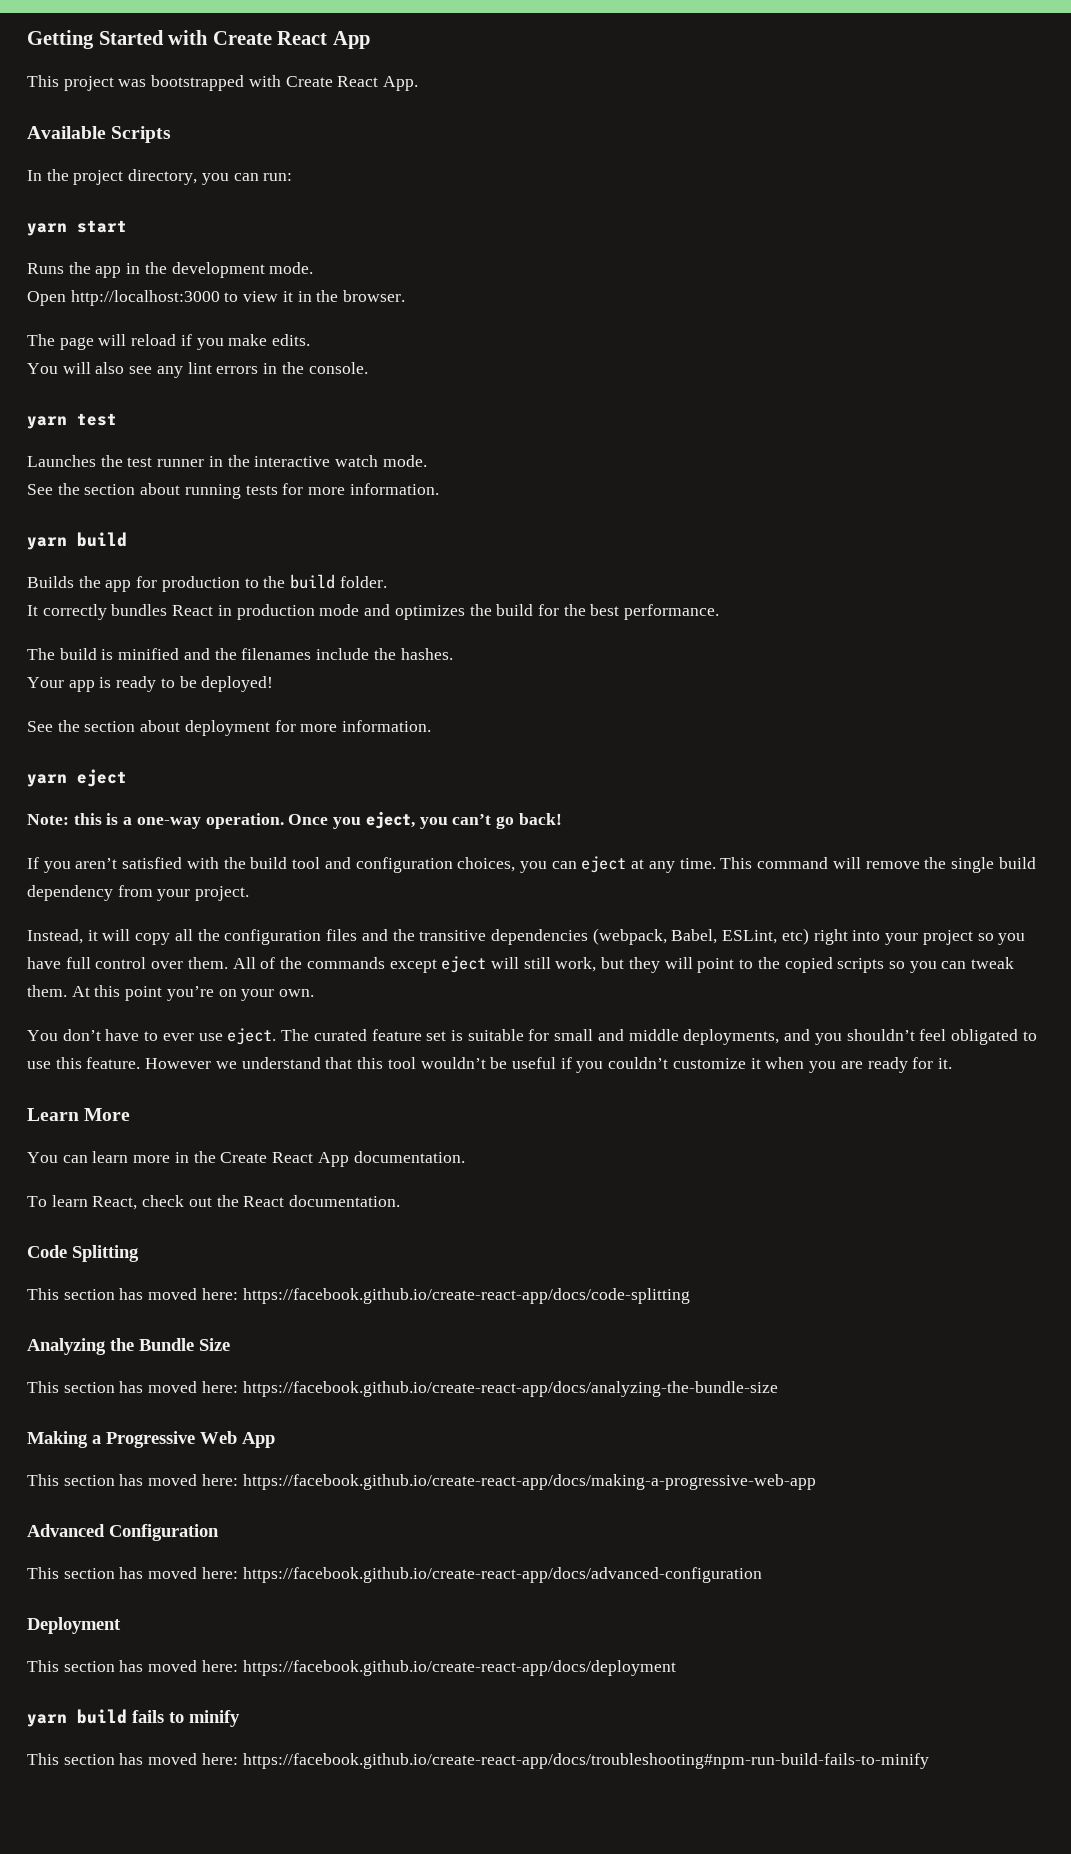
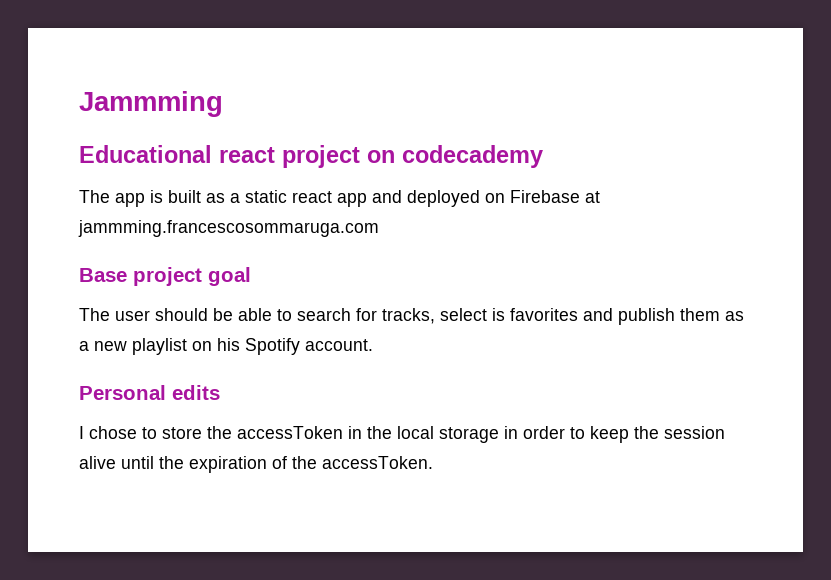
- Getting Started with Create React App
- This project was bootstrapped with Create React App.
- Available Scripts
- In the project directory, you can run:
- yarn start
- Runs the app in the development mode.
- Open http://localhost:3000 to view it in the browser.
- The page will reload if you make edits.
- You will also see any lint errors in the console.
- yarn test
- Launches the test runner in the interactive watch mode.
- See the section about running tests for more information.
- yarn build
- Builds the app for production to the build folder.
- It correctly bundles React in production mode and optimizes the build for the best performance.
- The build is minified and the filenames include the hashes.
- Your app is ready to be deployed!
- See the section about deployment for more information.
- yarn eject
- Note: this is a one-way operation. Once you eject, you can’t go back!
- If you aren’t satisfied with the build tool and configuration choices, you can eject at any time. This command will remove the single build dependency from your project.
- Instead, it will copy all the configuration files and the transitive dependencies (webpack, Babel, ESLint, etc) right into your project so you have full control over them. All of the commands except eject will still work, but they will point to the copied scripts so you can tweak them. At this point you’re on your own.
- You don’t have to ever use eject. The curated feature set is suitable for small and middle deployments, and you shouldn’t feel obligated to use this feature. However we understand that this tool wouldn’t be useful if you couldn’t customize it when you are ready for it.
- Learn More
- You can learn more in the Create React App documentation.
- To learn React, check out the React documentation.
- Code Splitting
- This section has moved here: https://facebook.github.io/create-react-app/docs/code-splitting
- Analyzing the Bundle Size
- This section has moved here: https://facebook.github.io/create-react-app/docs/analyzing-the-bundle-size
- Making a Progressive Web App
- This section has moved here: https://facebook.github.io/create-react-app/docs/making-a-progressive-web-app
- Advanced Configuration
- This section has moved here: https://facebook.github.io/create-react-app/docs/advanced-configuration
- Deployment
- This section has moved here: https://facebook.github.io/create-react-app/docs/deployment
- yarn build fails to minify
- This section has moved here: https://facebook.github.io/create-react-app/docs/troubleshooting#npm-run-build-fails-to-minify
+ Jammming
+ Educational react project on codecademy
+ The app is built as a static react app and deployed on Firebase at jammming.francescosommaruga.com
+ Base project goal
+ The user should be able to search for tracks, select is favorites and publish them as a new playlist on his Spotify account.
+ Personal edits
+ I chose to store the accessToken in the local storage in order to keep the session alive until the expiration of the accessToken.

